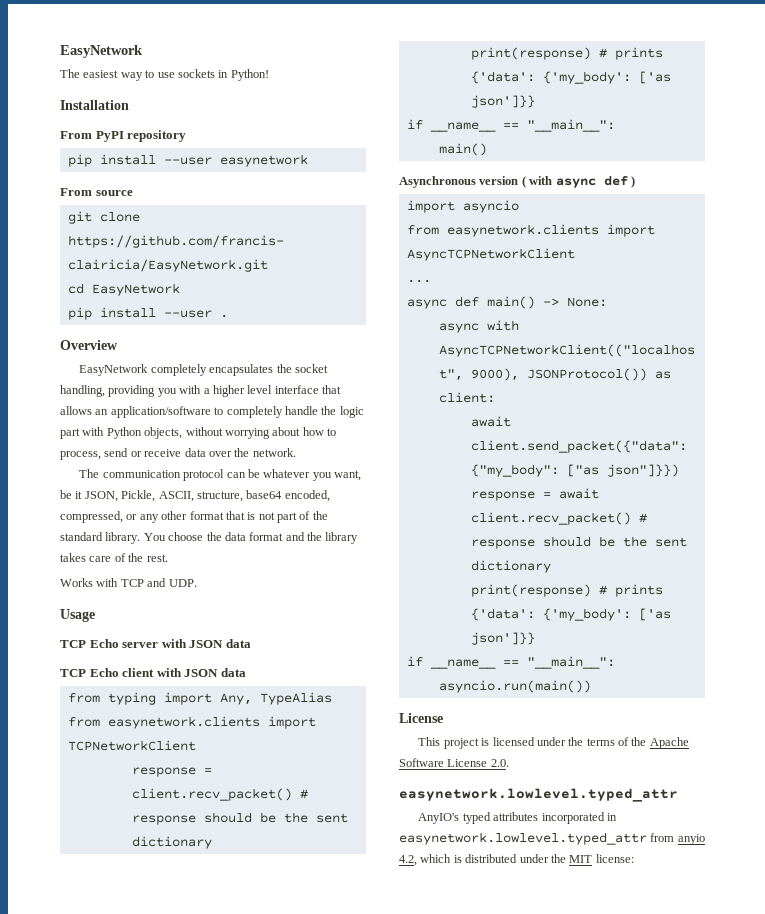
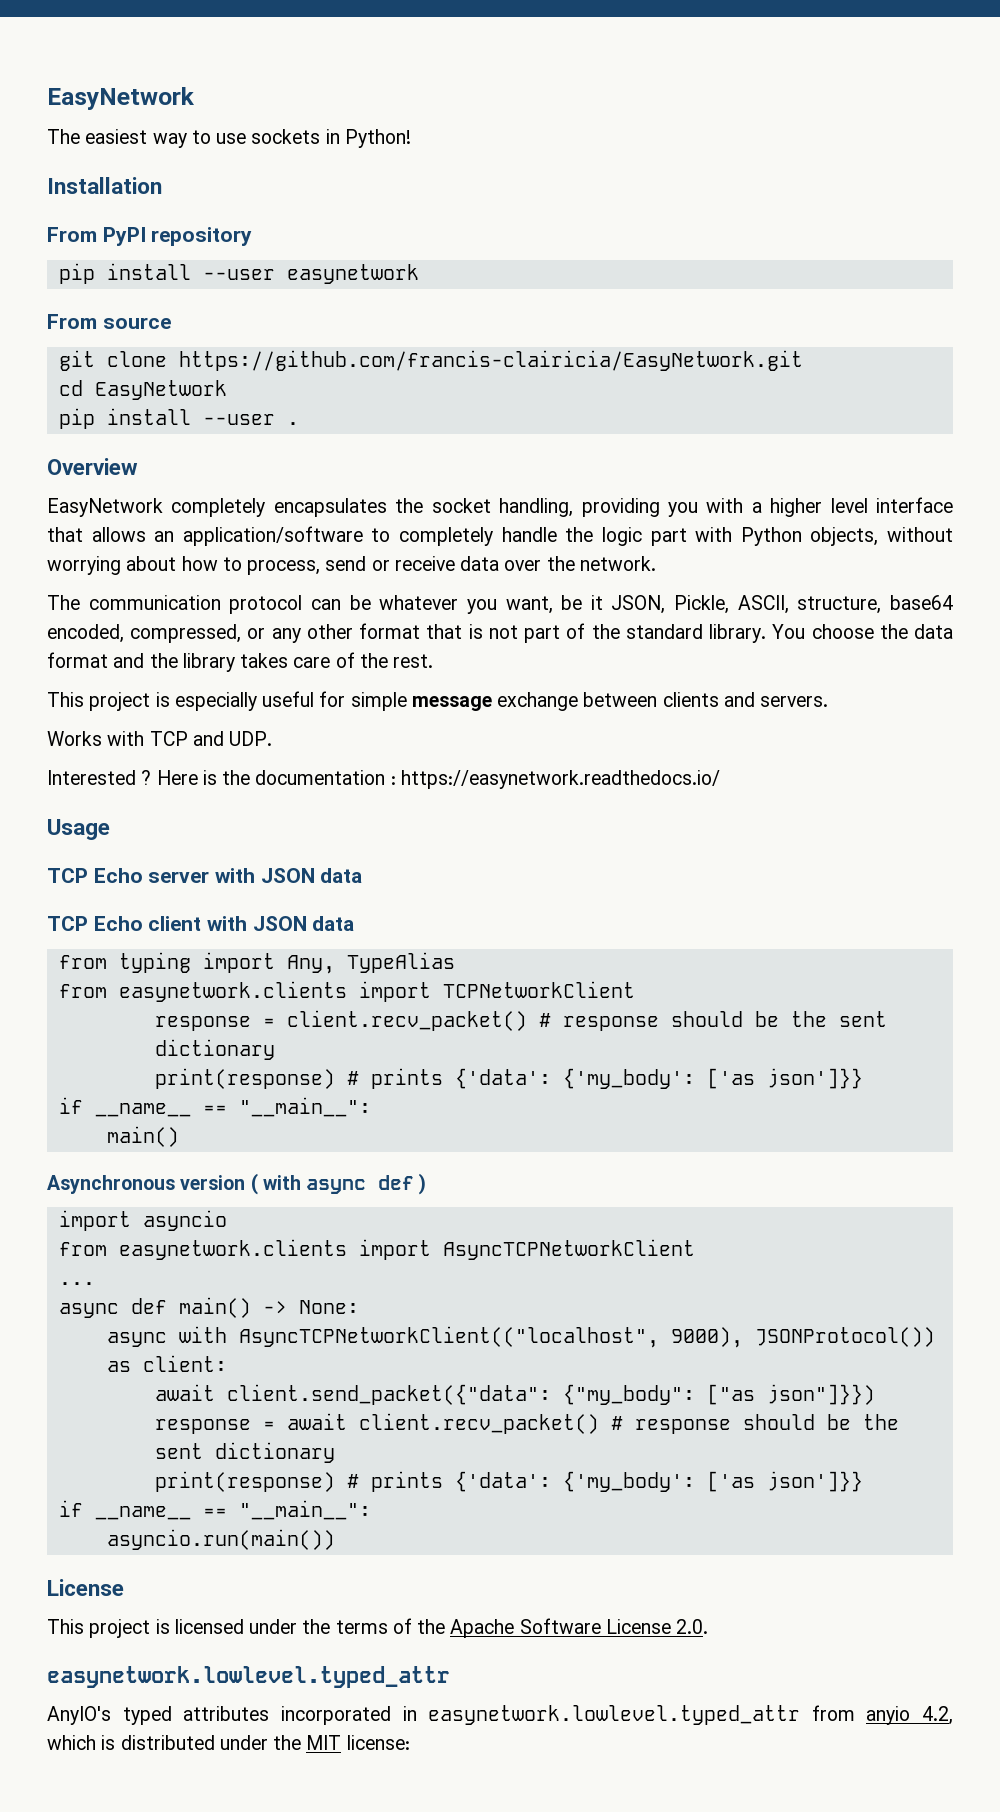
+ This project is especially useful for simple message exchange between clients and servers.
+ Interested ? Here is the documentation : https://easynetwork.readthedocs.io/

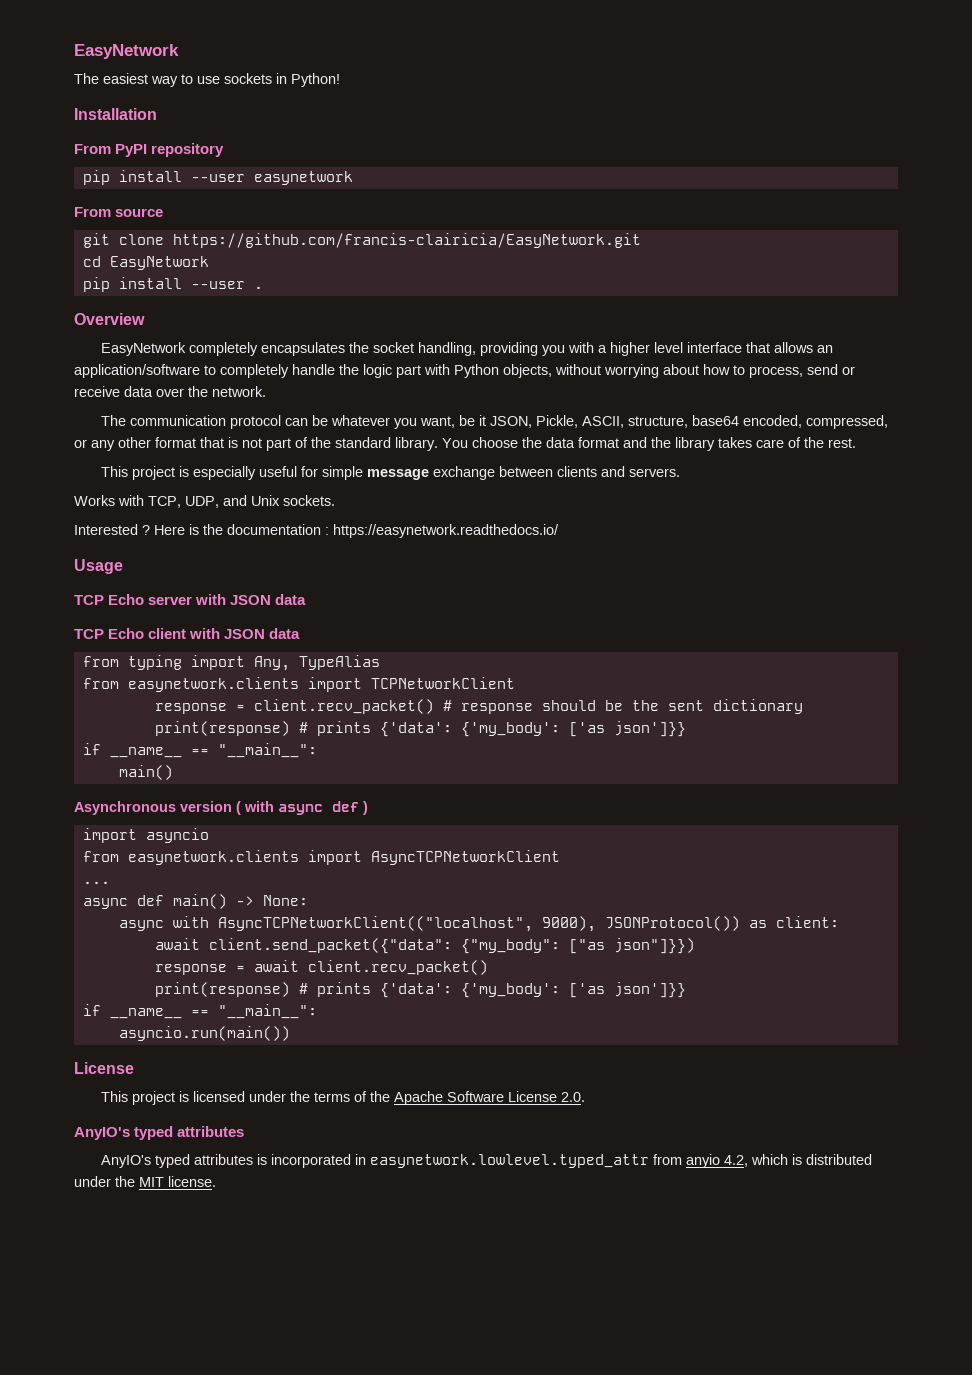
- Works with TCP and UDP.
+ Works with TCP, UDP, and Unix sockets.
- response = await client.recv_packet() # response should be the sent dictionary
+ response = await client.recv_packet()
  This project is licensed under the terms of the Apache Software License 2.0.
- easynetwork.lowlevel.typed_attr
- AnyIO's typed attributes incorporated in easynetwork.lowlevel.typed_attr from anyio 4.2, which is distributed under the MIT license:
+ AnyIO's typed attributes
+ AnyIO's typed attributes is incorporated in easynetwork.lowlevel.typed_attr from anyio 4.2, which is distributed under the MIT license.

